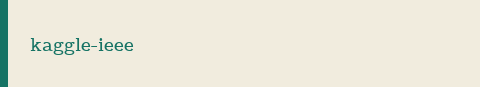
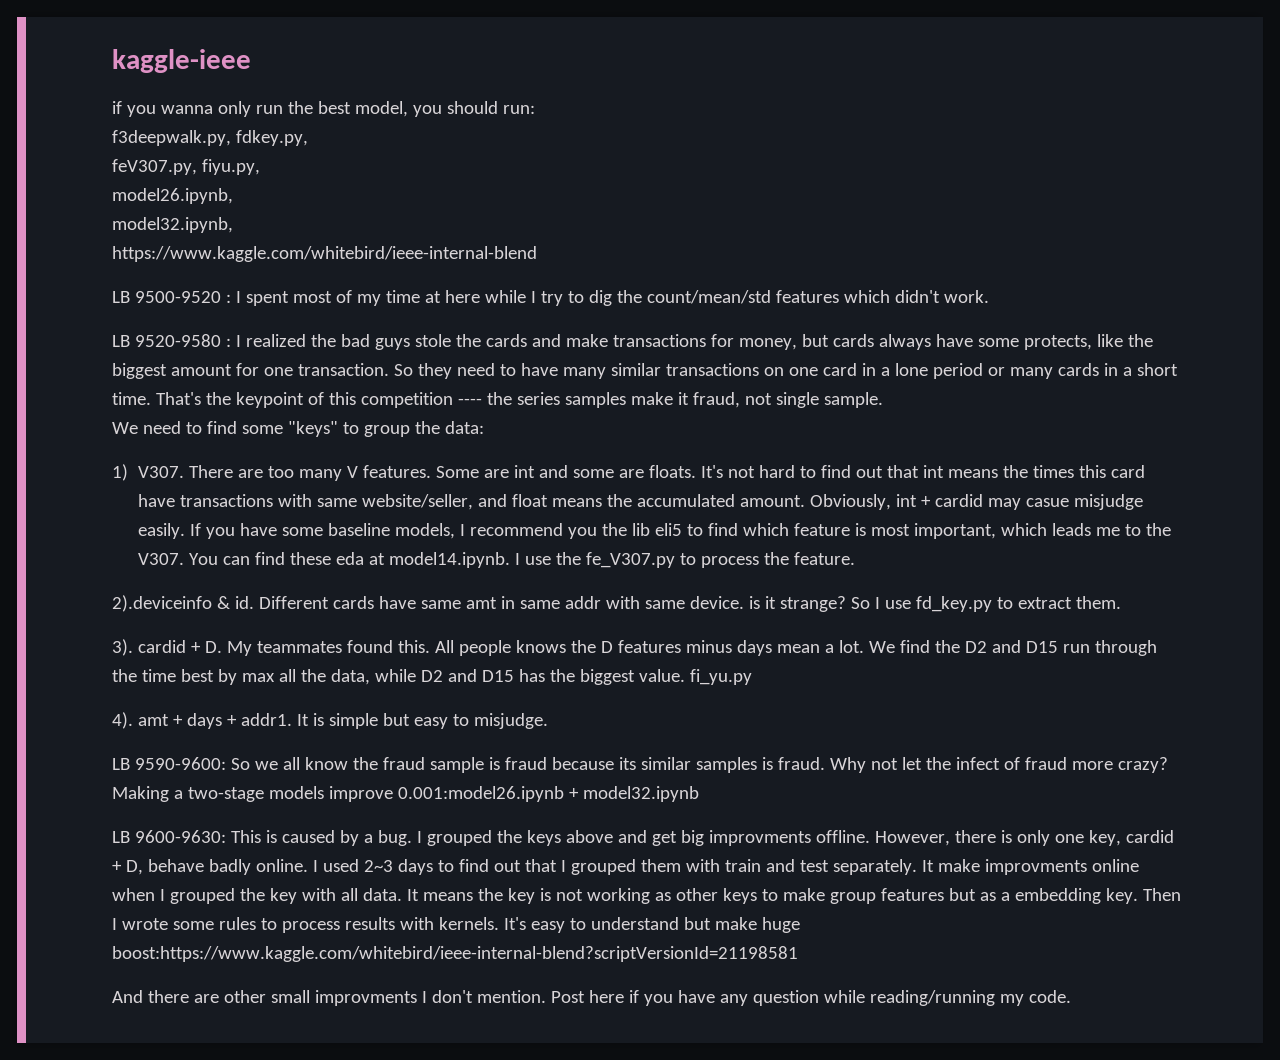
+ if you wanna only run the best model, you should run:
+ f3deepwalk.py, fdkey.py,
+ feV307.py, fiyu.py,
+ model26.ipynb,
+ model32.ipynb,
+ https://www.kaggle.com/whitebird/ieee-internal-blend
+ LB 9500-9520 : I spent most of my time at here while I try to dig the count/mean/std features which didn't work.
+ LB 9520-9580 : I realized the bad guys stole the cards and make transactions for money, but cards always have some protects, like the biggest amount for one transaction. So they need to have many similar transactions on one card in a lone period or many cards in a short time. That's the keypoint of this competition ---- the series samples make it fraud, not single sample.
+ We need to find some "keys" to group the data:
+ 1) V307. There are too many V features. Some are int and some are floats. It's not hard to find out that int means the times this card have transactions with same website/seller, and float means the accumulated amount. Obviously, int + cardid may casue misjudge easily. If you have some baseline models, I recommend you the lib eli5 to find which feature is most important, which leads me to the V307. You can find these eda at model14.ipynb. I use the fe_V307.py to process the feature.
+ 2).deviceinfo & id. Different cards have same amt in same addr with same device. is it strange? So I use fd_key.py to extract them.
+ 3). cardid + D. My teammates found this. All people knows the D features minus days mean a lot. We find the D2 and D15 run through the time best by max all the data, while D2 and D15 has the biggest value. fi_yu.py
+ 4). amt + days + addr1. It is simple but easy to misjudge.
+ LB 9590-9600: So we all know the fraud sample is fraud because its similar samples is fraud. Why not let the infect of fraud more crazy? Making a two-stage models improve 0.001:model26.ipynb + model32.ipynb
+ LB 9600-9630: This is caused by a bug. I grouped the keys above and get big improvments offline. However, there is only one key, cardid + D, behave badly online. I used 2~3 days to find out that I grouped them with train and test separately. It make improvments online when I grouped the key with all data. It means the key is not working as other keys to make group features but as a embedding key. Then I wrote some rules to process results with kernels. It's easy to understand but make huge boost:https://www.kaggle.com/whitebird/ieee-internal-blend?scriptVersionId=21198581
+ And there are other small improvments I don't mention. Post here if you have any question while reading/running my code.

